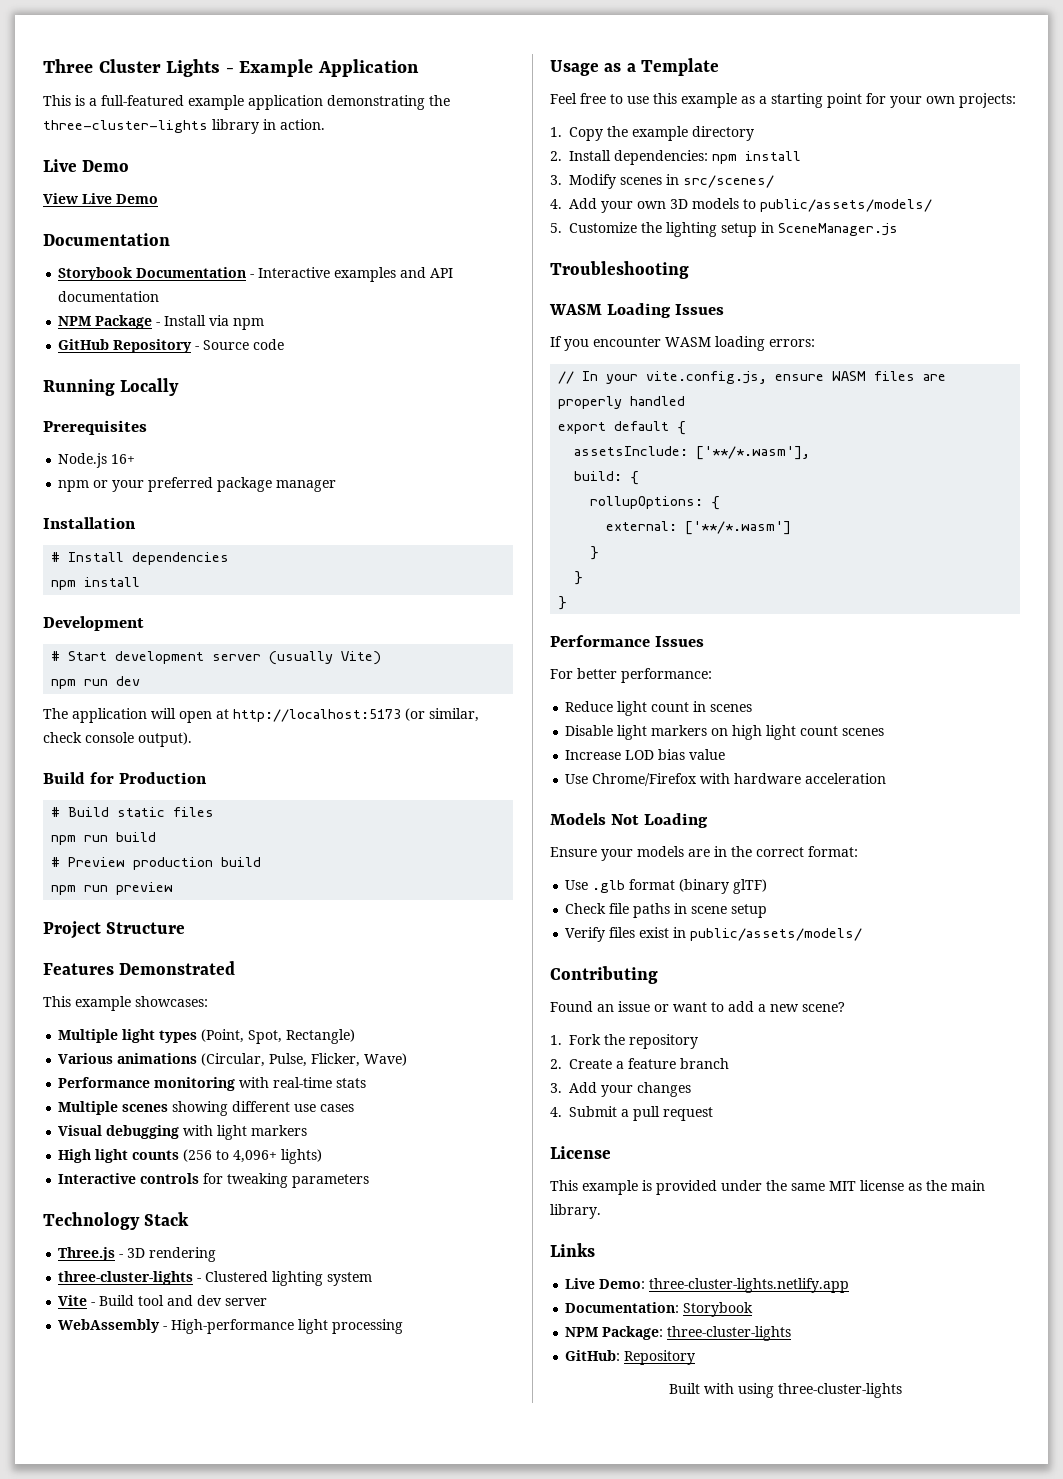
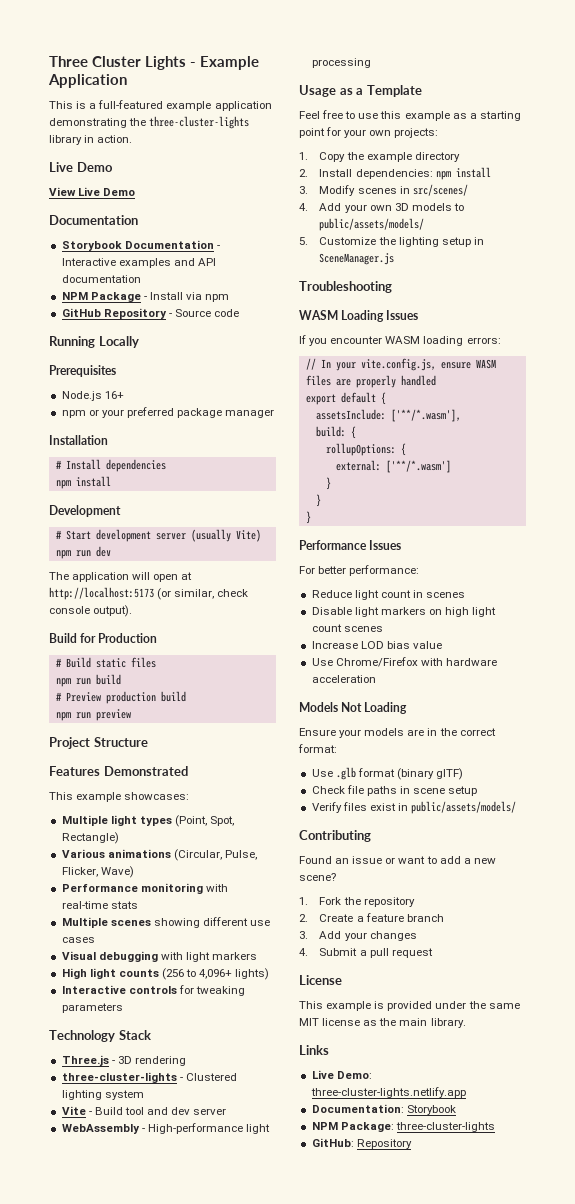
- Built with using three-cluster-lights

